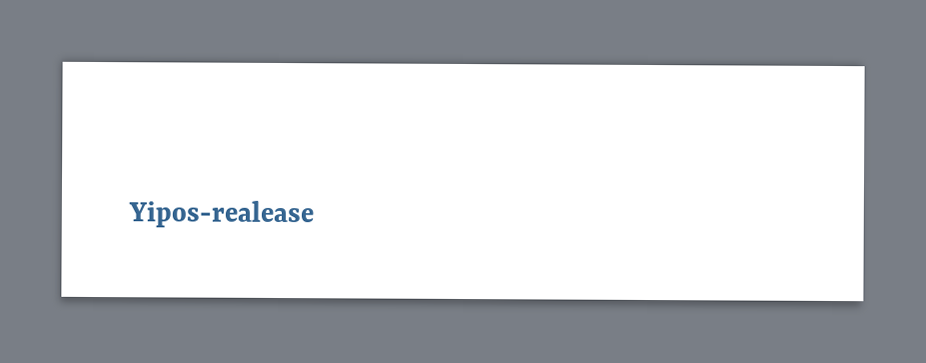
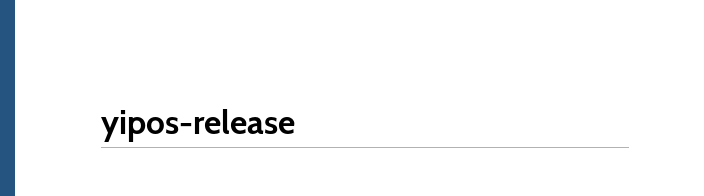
- Yipos-realease
+ yipos-release

